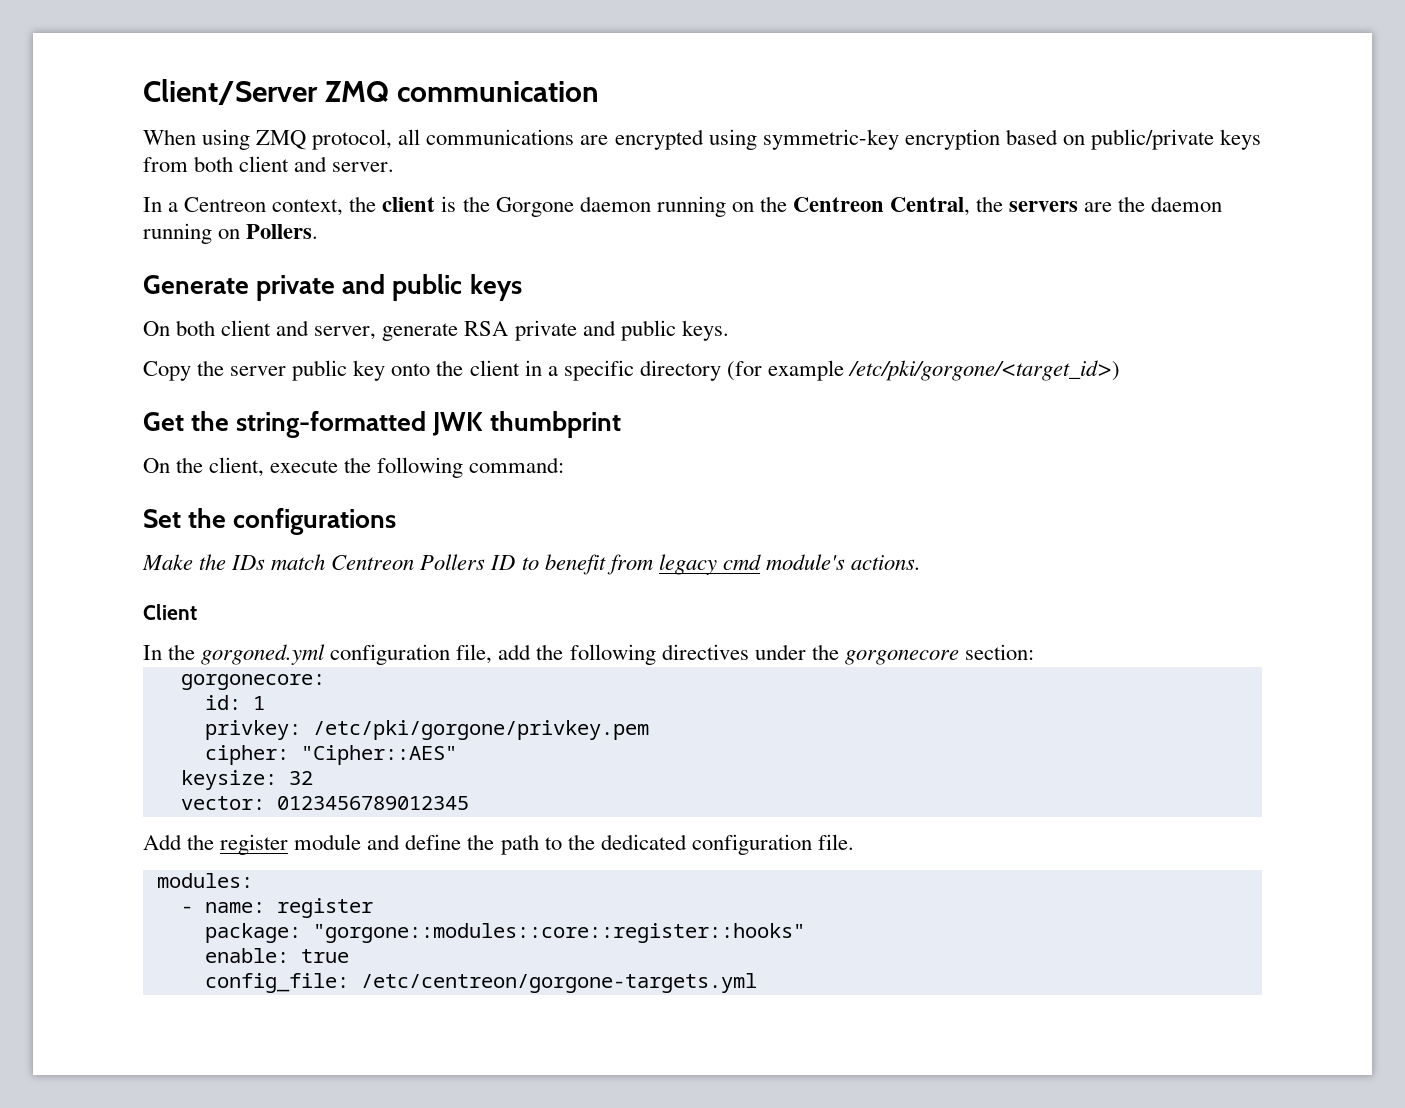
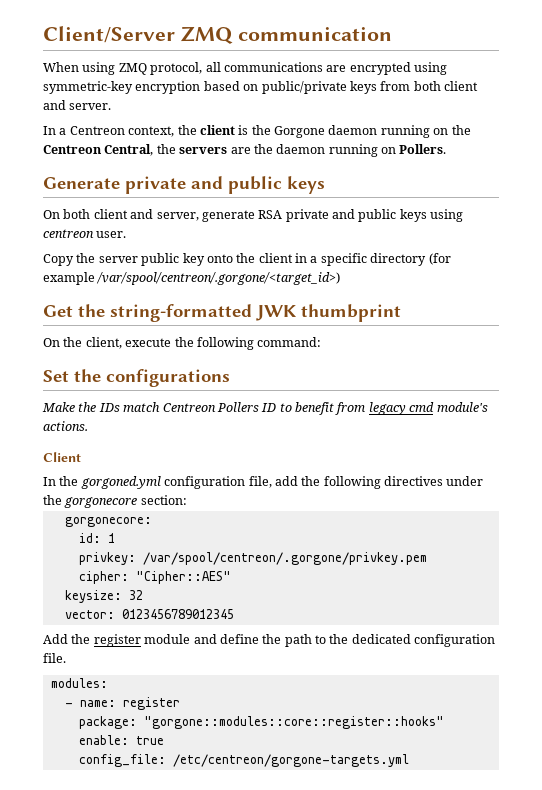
- On both client and server, generate RSA private and public keys.
+ On both client and server, generate RSA private and public keys using centreon user.
- Copy the server public key onto the client in a specific directory (for example /etc/pki/gorgone/<target_id>)
+ Copy the server public key onto the client in a specific directory (for example /var/spool/centreon/.gorgone/<target_id>)
- privkey: /etc/pki/gorgone/privkey.pem
+ privkey: /var/spool/centreon/.gorgone/privkey.pem

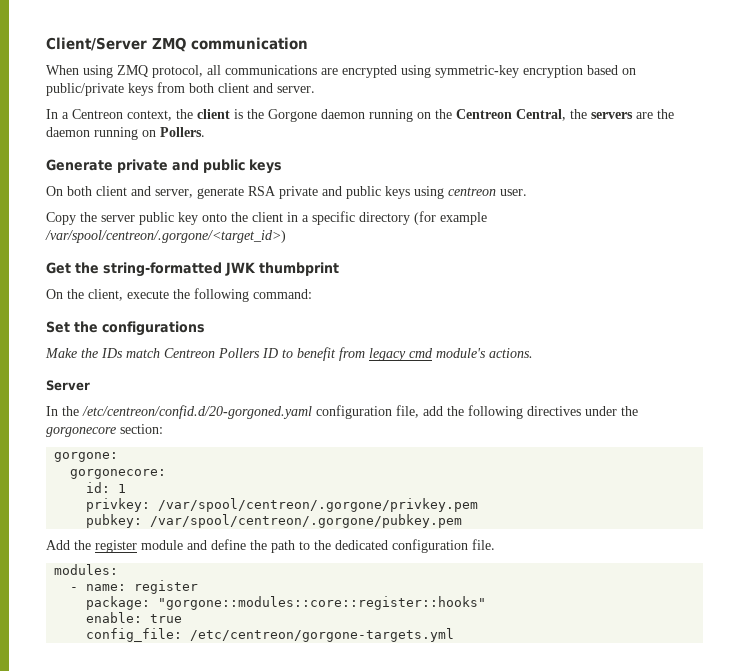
- Client
+ Server
- In the gorgoned.yml configuration file, add the following directives under the gorgonecore section:
+ In the /etc/centreon/confid.d/20-gorgoned.yaml configuration file, add the following directives under the gorgonecore section:
+ gorgone:
- cipher: "Cipher::AES"
- keysize: 32
- vector: 0123456789012345
+ pubkey: /var/spool/centreon/.gorgone/pubkey.pem

